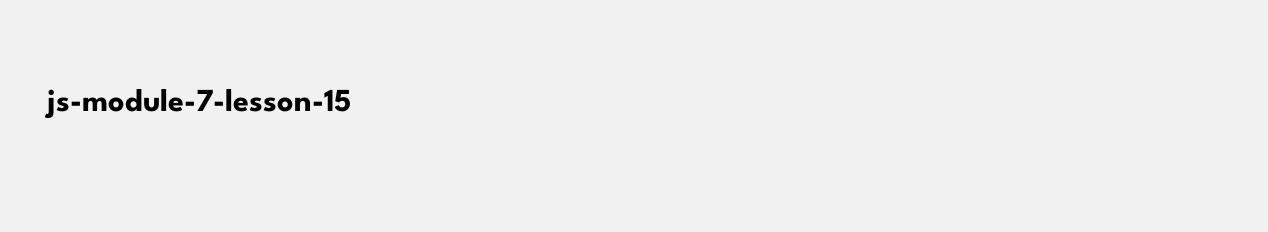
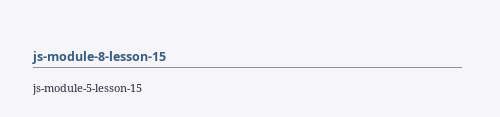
- js-module-7-lesson-15
+ js-module-8-lesson-15
+ js-module-5-lesson-15

